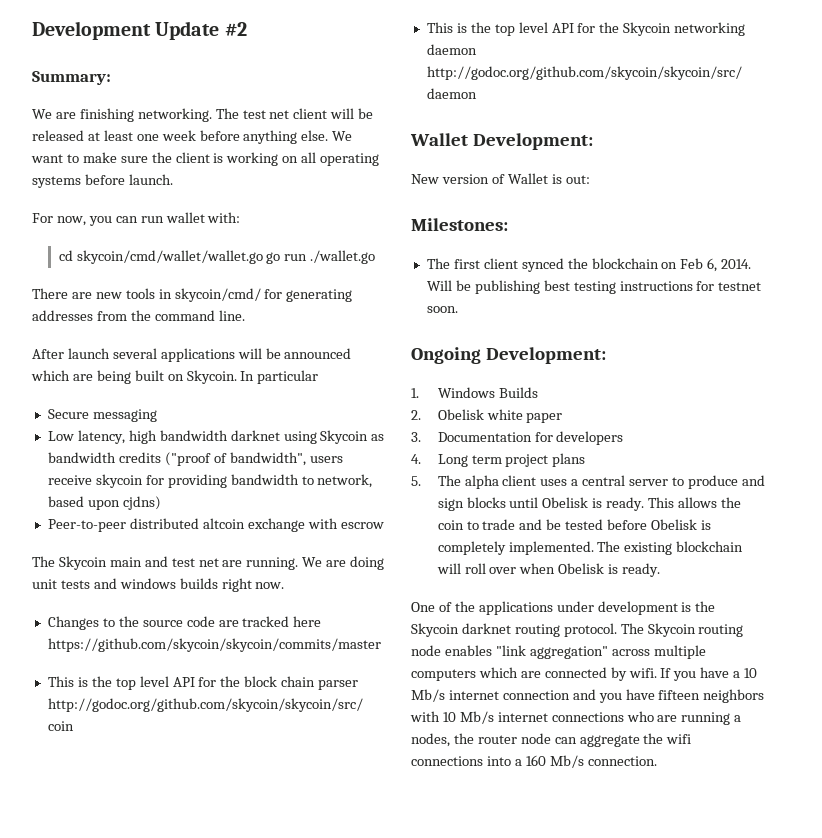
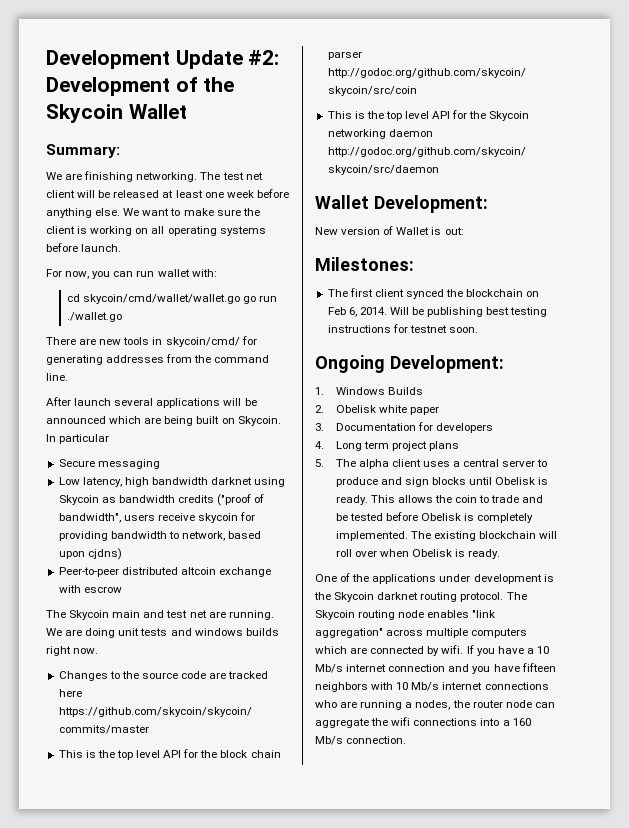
- Development Update #2
+ Development Update #2: Development of the Skycoin Wallet

